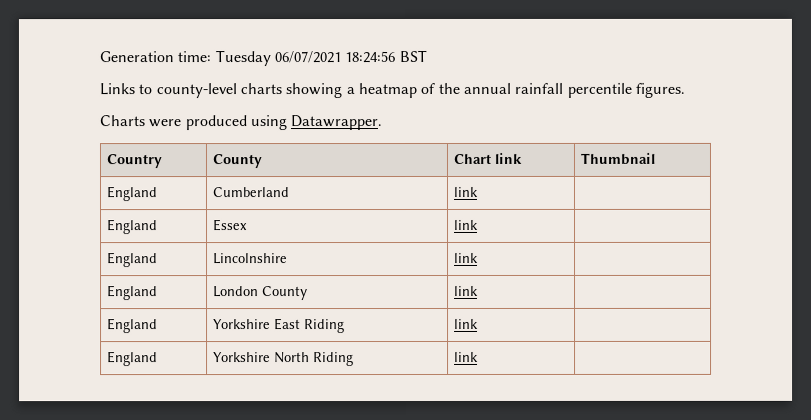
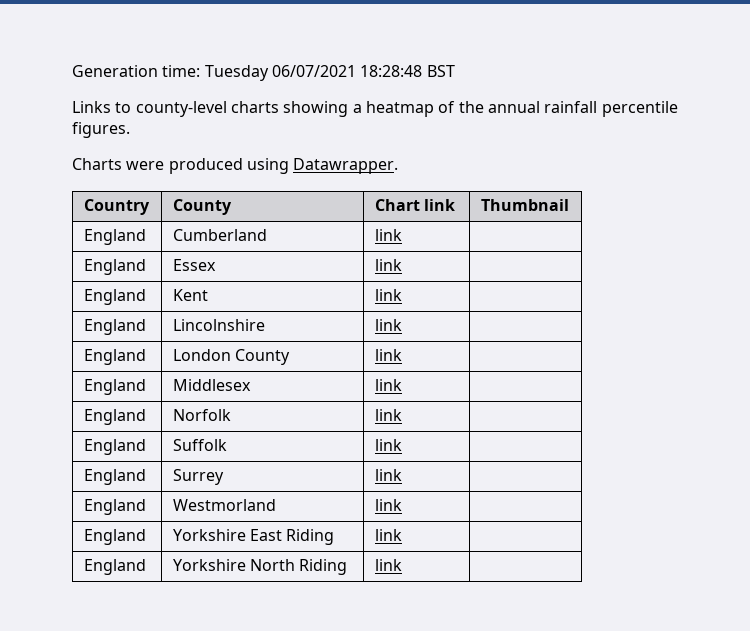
- Generation time: Tuesday 06/07/2021 18:24:56 BST
+ Generation time: Tuesday 06/07/2021 18:28:48 BST
+ England | Kent | link |
+ England | Middlesex | link |
+ England | Norfolk | link |
+ England | Suffolk | link |
+ England | Surrey | link |
+ England | Westmorland | link |

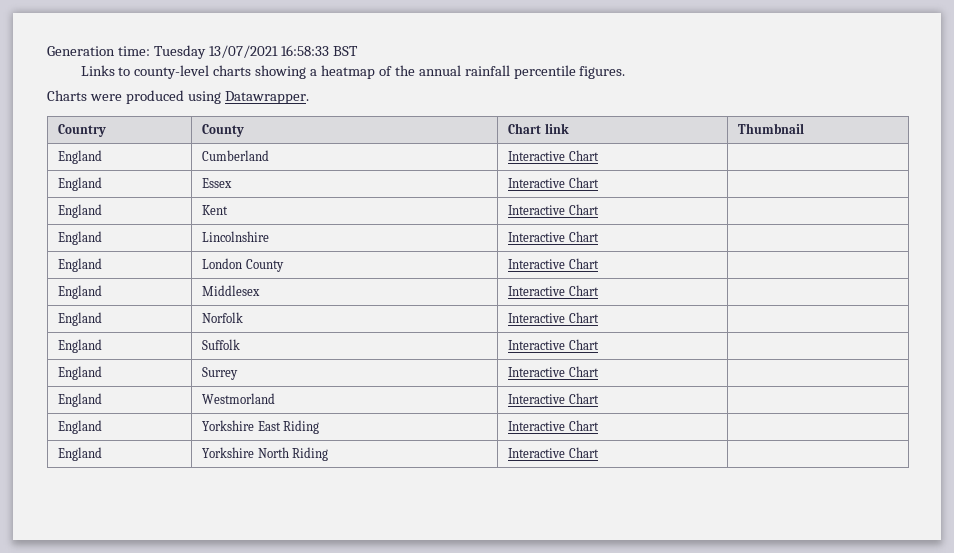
- Generation time: Tuesday 06/07/2021 18:28:48 BST
+ Generation time: Tuesday 13/07/2021 16:58:33 BST
- England | Cumberland | link |
+ England | Cumberland | Interactive Chart |
- England | Essex | link |
+ England | Essex | Interactive Chart |
- England | Kent | link |
+ England | Kent | Interactive Chart |
- England | Lincolnshire | link |
+ England | Lincolnshire | Interactive Chart |
- England | London County | link |
+ England | London County | Interactive Chart |
- England | Middlesex | link |
+ England | Middlesex | Interactive Chart |
- England | Norfolk | link |
+ England | Norfolk | Interactive Chart |
- England | Suffolk | link |
+ England | Suffolk | Interactive Chart |
- England | Surrey | link |
+ England | Surrey | Interactive Chart |
- England | Westmorland | link |
+ England | Westmorland | Interactive Chart |
- England | Yorkshire East Riding | link |
+ England | Yorkshire East Riding | Interactive Chart |
- England | Yorkshire North Riding | link |
+ England | Yorkshire North Riding | Interactive Chart |

